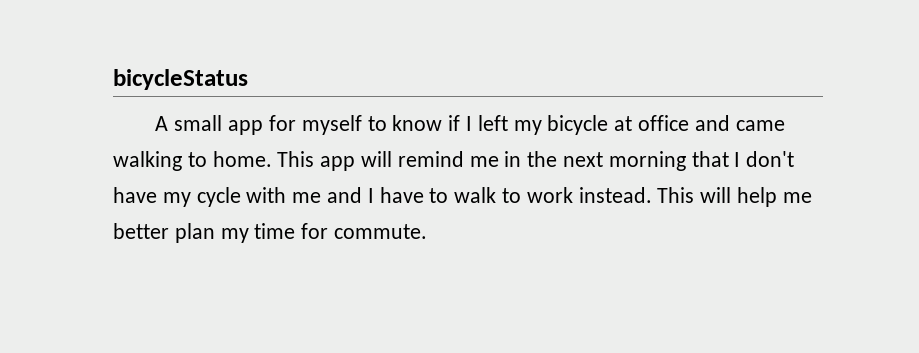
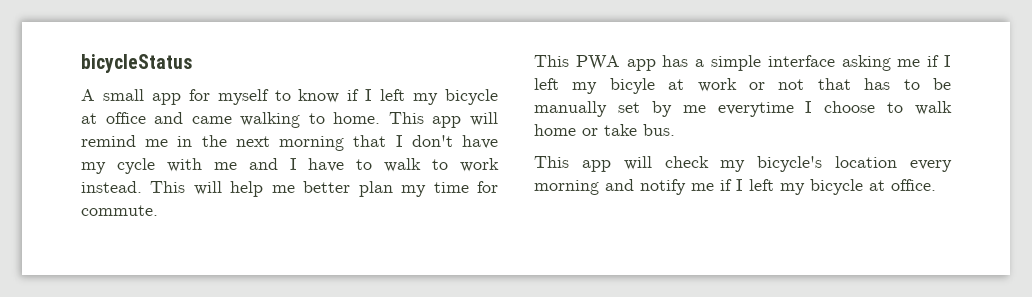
+ This PWA app has a simple interface asking me if I left my bicyle at work or not that has to be manually set by me everytime I choose to walk home or take bus.
+ This app will check my bicycle's location every morning and notify me if I left my bicycle at office.

